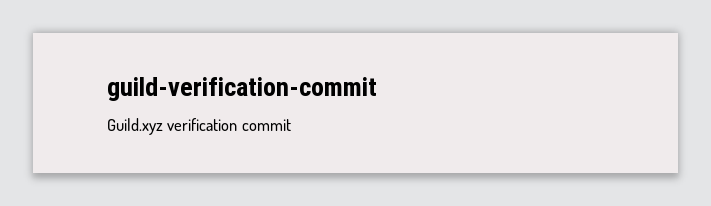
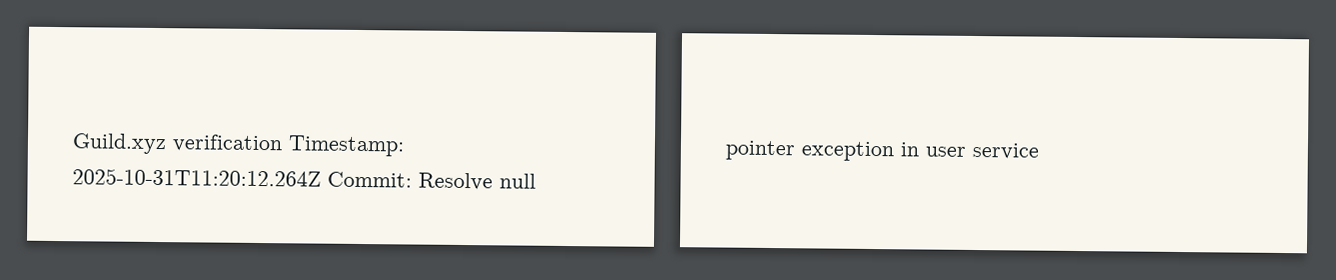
- guild-verification-commit
- Guild.xyz verification commit
+ Guild.xyz verification Timestamp: 2025-10-31T11:20:12.264Z Commit: Resolve null pointer exception in user service

